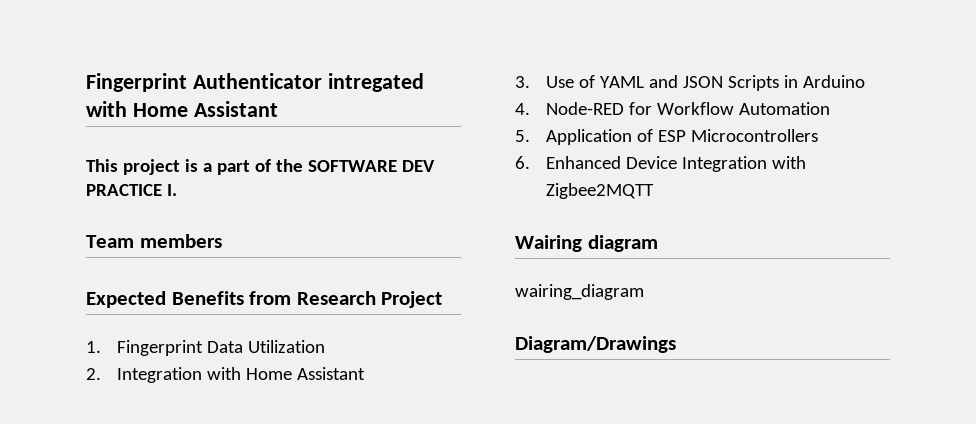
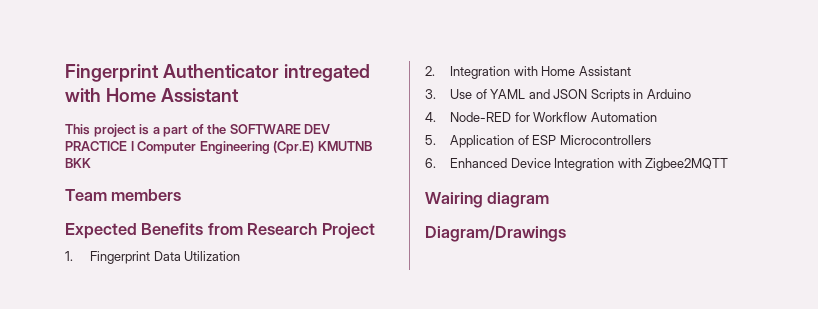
- This project is a part of the SOFTWARE DEV PRACTICE I.
+ This project is a part of the SOFTWARE DEV PRACTICE I Computer Engineering (Cpr.E) KMUTNB BKK
- wairing_diagram

